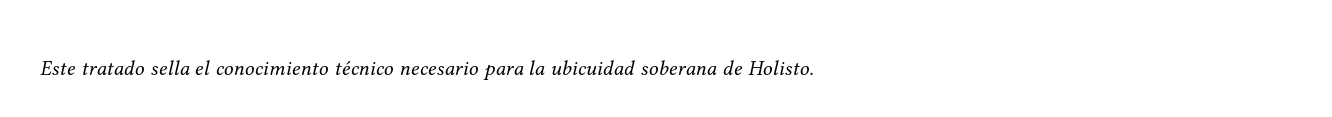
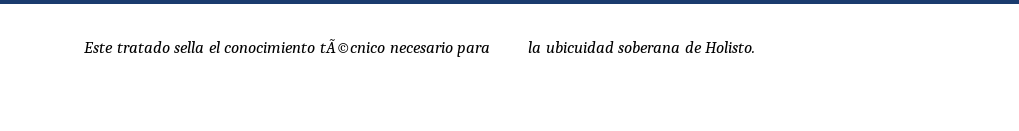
- Este tratado sella el conocimiento técnico necesario para la ubicuidad soberana de Holisto.
+ Este tratado sella el conocimiento tÃ©cnico necesario para la ubicuidad soberana de Holisto.

